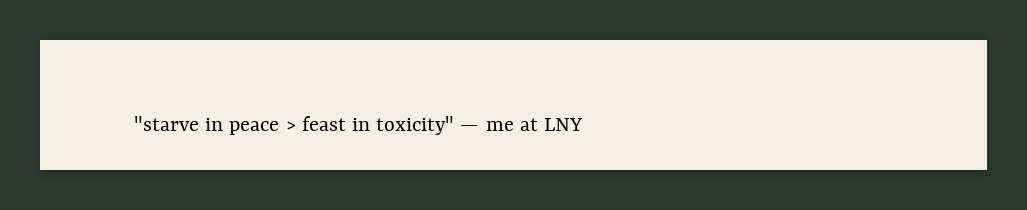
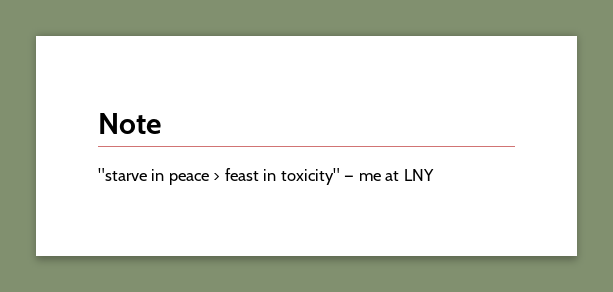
+ Note

